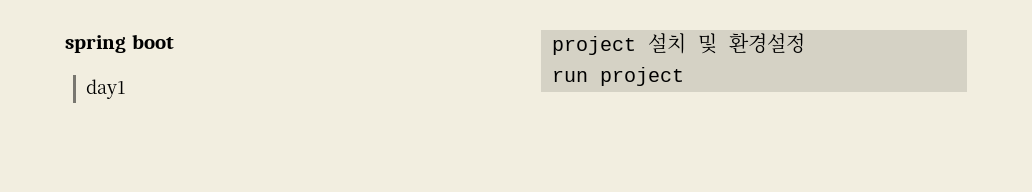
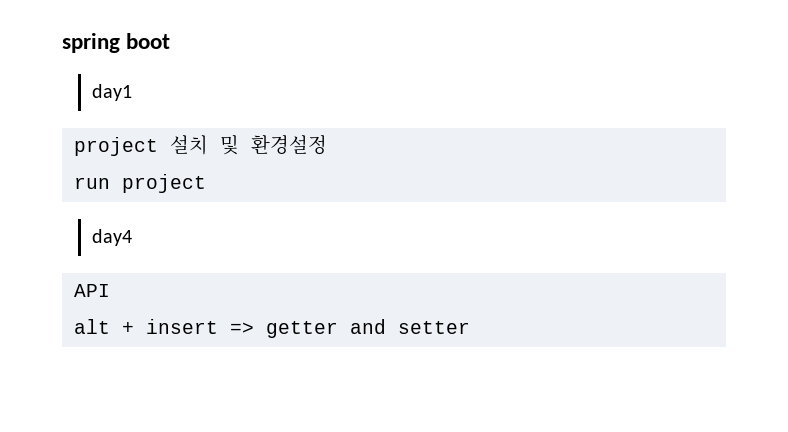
+ day4
+ API
+ alt + insert => getter and setter

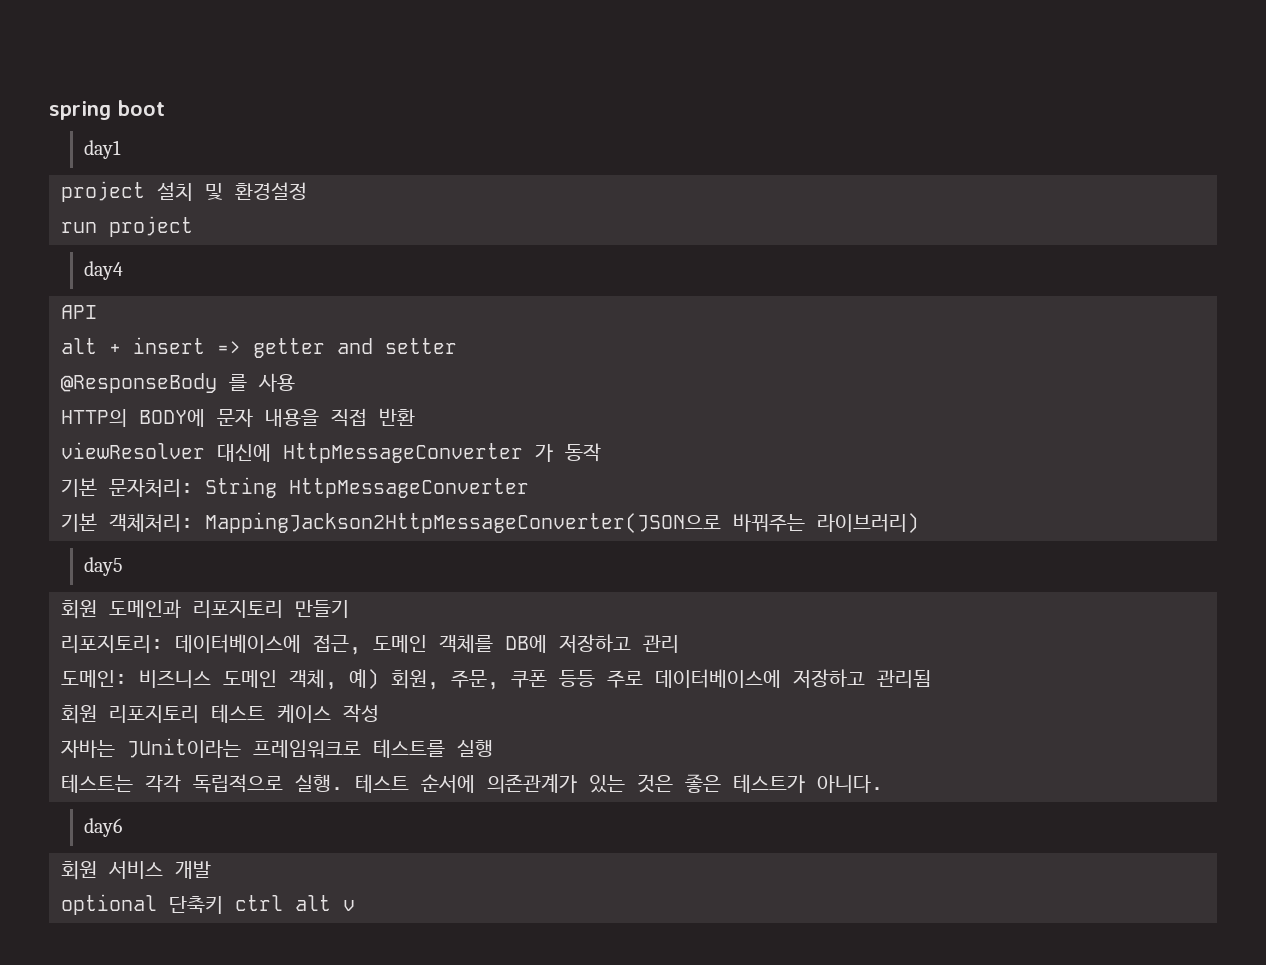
+ @ResponseBody 를 사용
+ HTTP의 BODY에 문자 내용을 직접 반환
+ viewResolver 대신에 HttpMessageConverter 가 동작
+ 기본 문자처리: String HttpMessageConverter
+ 기본 객체처리: MappingJackson2HttpMessageConverter(JSON으로 바꿔주는 라이브러리)
+ day5
+ 회원 도메인과 리포지토리 만들기
+ 리포지토리: 데이터베이스에 접근, 도메인 객체를 DB에 저장하고 관리
+ 도메인: 비즈니스 도메인 객체, 예) 회원, 주문, 쿠폰 등등 주로 데이터베이스에 저장하고 관리됨
+ 회원 리포지토리 테스트 케이스 작성
+ 자바는 JUnit이라는 프레임워크로 테스트를 실행
+ 테스트는 각각 독립적으로 실행. 테스트 순서에 의존관계가 있는 것은 좋은 테스트가 아니다.
+ day6
+ 회원 서비스 개발
+ optional 단축키 ctrl alt v

